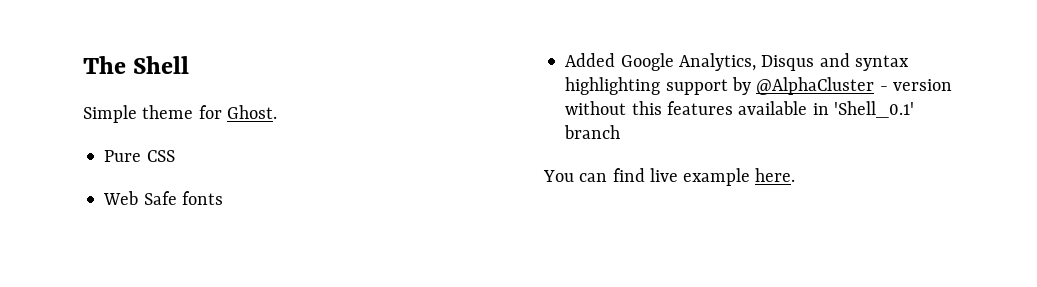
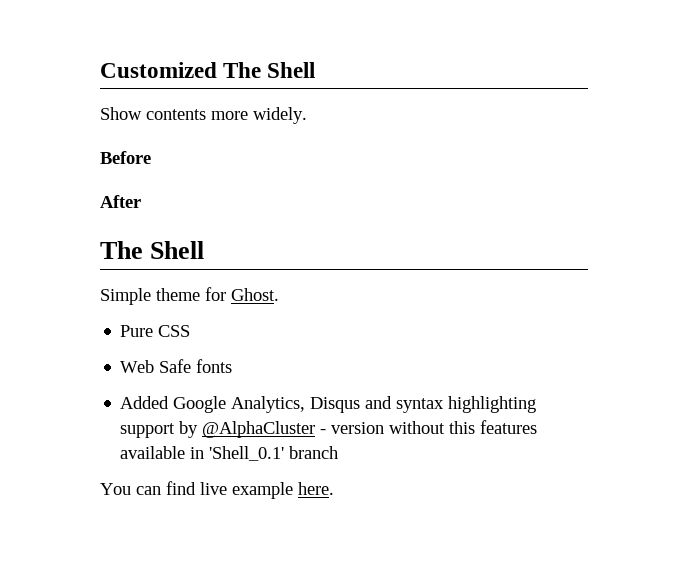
+ Customized The Shell
+ Show contents more widely.
+ Before
+ After

